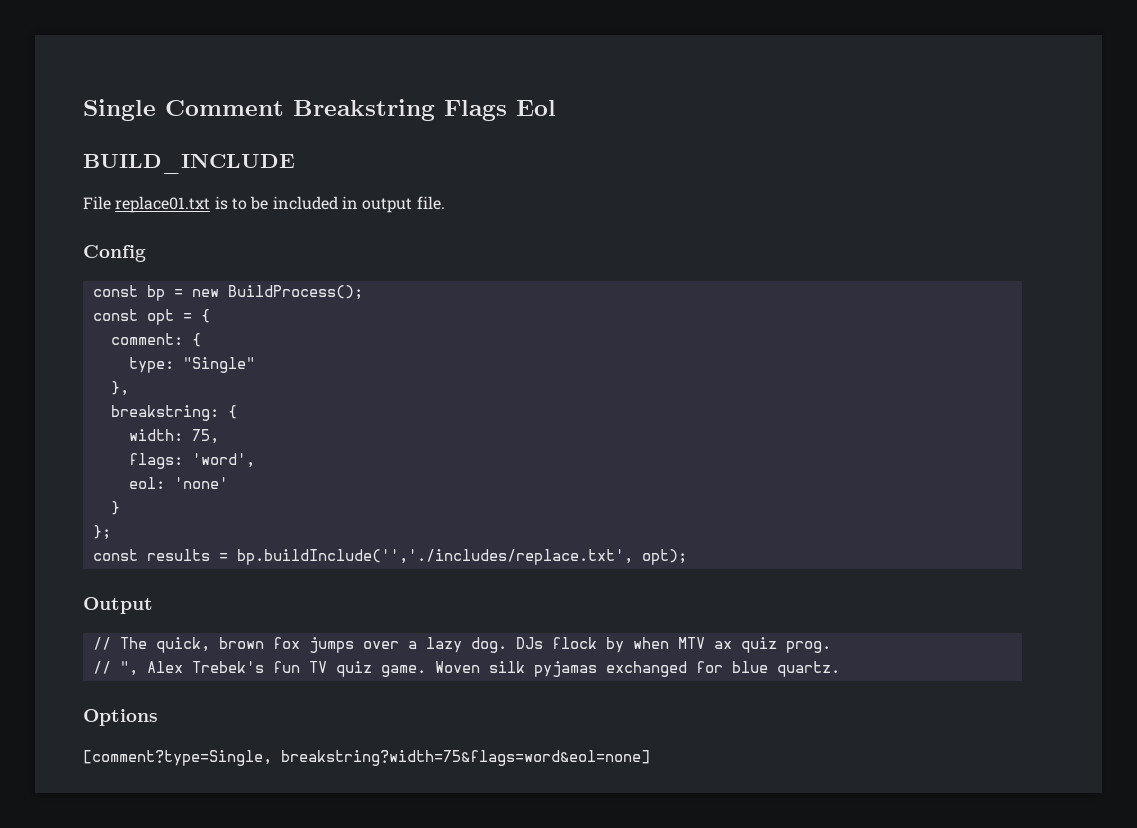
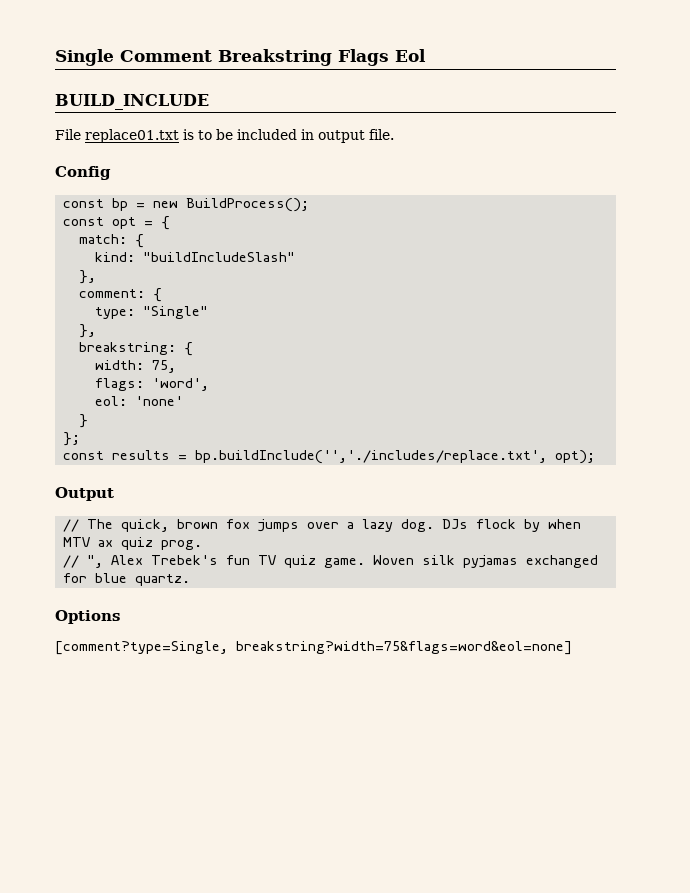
+ match: {
+ kind: "buildIncludeSlash"
+ },

